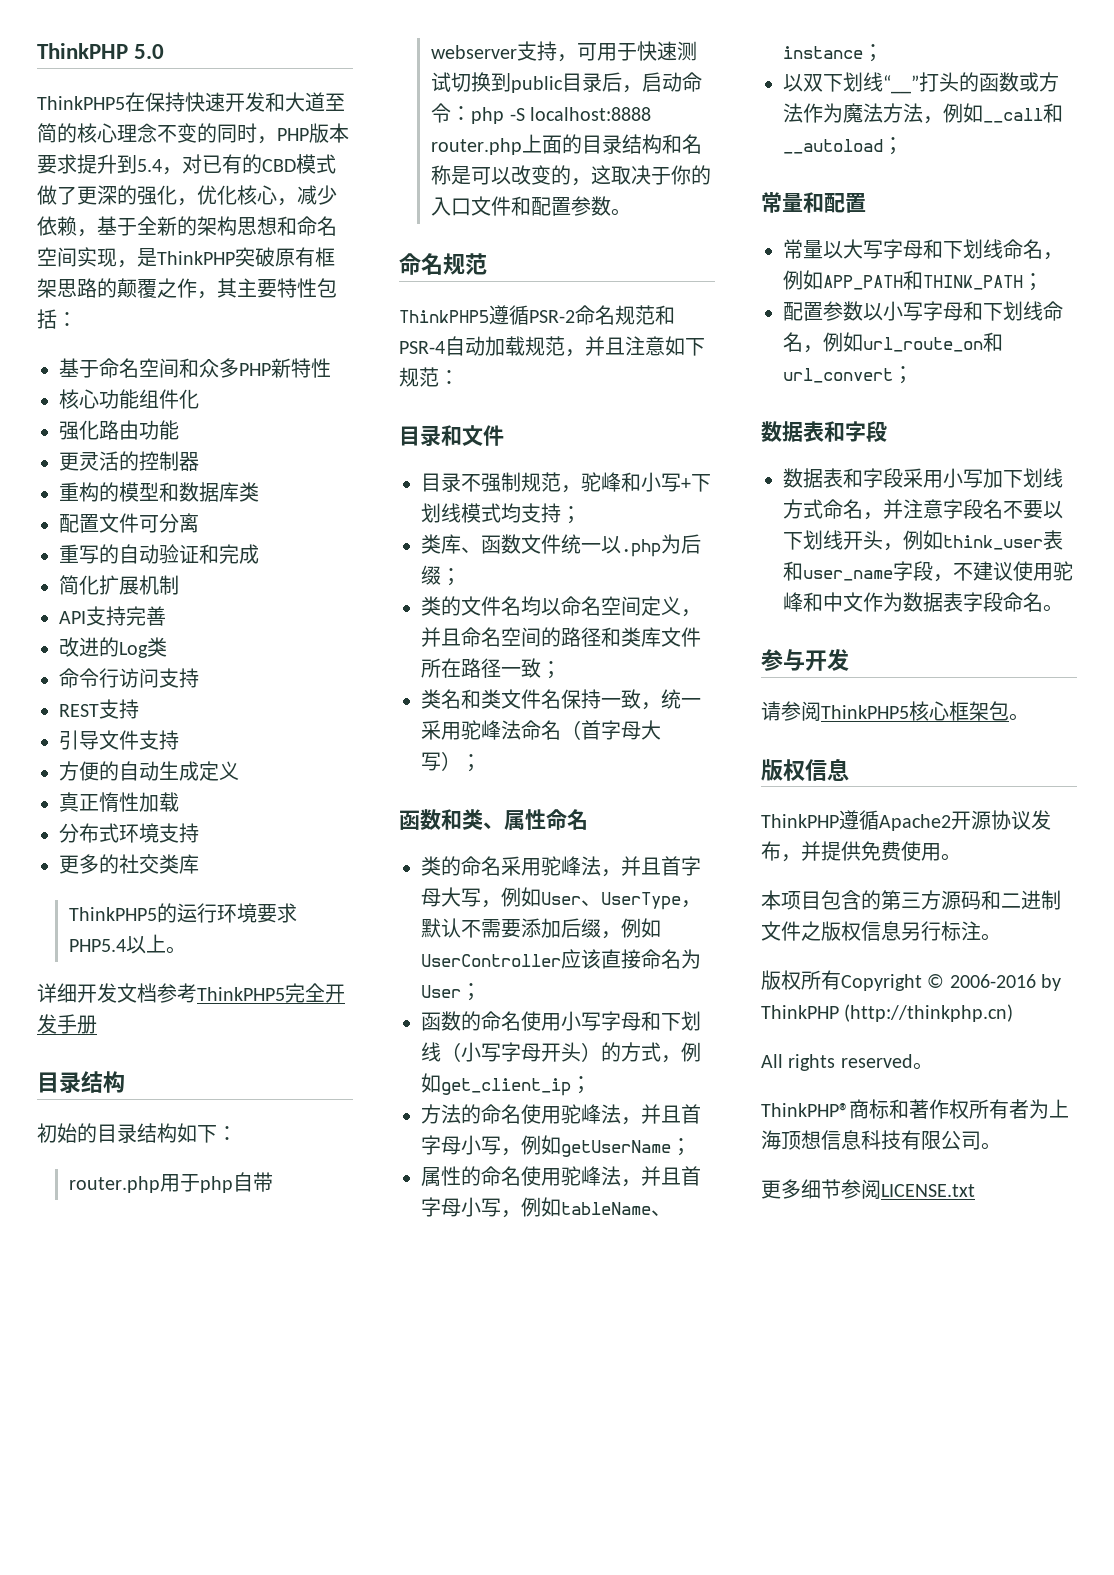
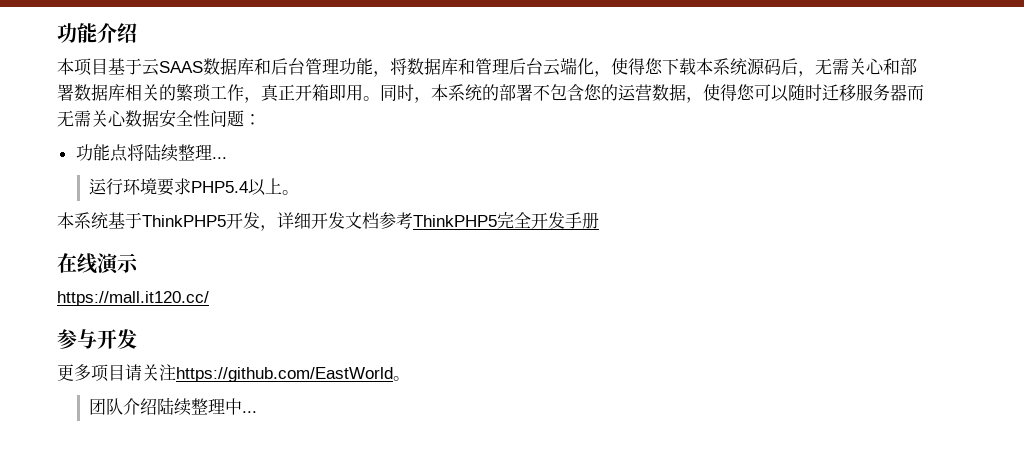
- ThinkPHP 5.0
- ThinkPHP5在保持快速开发和大道至简的核心理念不变的同时，PHP版本要求提升到5.4，对已有的CBD模式做了更深的强化，优化核心，减少依赖，基于全新的架构思想和命名空间实现，是ThinkPHP突破原有框架思路的颠覆之作，其主要特性包括：
- 基于命名空间和众多PHP新特性
- 核心功能组件化
- 强化路由功能
- 更灵活的控制器
- 重构的模型和数据库类
- 配置文件可分离
- 重写的自动验证和完成
- 简化扩展机制
- API支持完善
- 改进的Log类
- 命令行访问支持
- REST支持
- 引导文件支持
- 方便的自动生成定义
- 真正惰性加载
- 分布式环境支持
- 更多的社交类库
- ThinkPHP5的运行环境要求PHP5.4以上。
+ 功能介绍
+ 本项目基于云SAAS数据库和后台管理功能，将数据库和管理后台云端化，使得您下载本系统源码后，无需关心和部署数据库相关的繁琐工作，真正开箱即用。同时，本系统的部署不包含您的运营数据，使得您可以随时迁移服务器而无需关心数据安全性问题：
+ 功能点将陆续整理...
+ 运行环境要求PHP5.4以上。
- 详细开发文档参考ThinkPHP5完全开发手册
- 目录结构
- 初始的目录结构如下：
- router.php用于php自带webserver支持，可用于快速测试切换到public目录后，启动命令：php -S localhost:8888 router.php上面的目录结构和名称是可以改变的，这取决于你的入口文件和配置参数。
- 命名规范
- ThinkPHP5遵循PSR-2命名规范和PSR-4自动加载规范，并且注意如下规范：
- 目录和文件
- 目录不强制规范，驼峰和小写+下划线模式均支持；
- 类库、函数文件统一以.php为后缀；
- 类的文件名均以命名空间定义，并且命名空间的路径和类库文件所在路径一致；
- 类名和类文件名保持一致，统一采用驼峰法命名（首字母大写）；
- 函数和类、属性命名
- 类的命名采用驼峰法，并且首字母大写，例如User、UserType，默认不需要添加后缀，例如UserController应该直接命名为User；
- 函数的命名使用小写字母和下划线（小写字母开头）的方式，例如get_client_ip；
- 方法的命名使用驼峰法，并且首字母小写，例如getUserName；
- 属性的命名使用驼峰法，并且首字母小写，例如tableName、instance；
- 以双下划线“__”打头的函数或方法作为魔法方法，例如__call和__autoload；
- 常量和配置
- 常量以大写字母和下划线命名，例如APP_PATH和THINK_PATH；
- 配置参数以小写字母和下划线命名，例如url_route_on和url_convert；
- 数据表和字段
- 数据表和字段采用小写加下划线方式命名，并注意字段名不要以下划线开头，例如think_user表和user_name字段，不建议使用驼峰和中文作为数据表字段命名。
+ 本系统基于ThinkPHP5开发，详细开发文档参考ThinkPHP5完全开发手册
+ 在线演示
+ https://mall.it120.cc/
  参与开发
- 请参阅ThinkPHP5核心框架包。
- 版权信息
- ThinkPHP遵循Apache2开源协议发布，并提供免费使用。
- 本项目包含的第三方源码和二进制文件之版权信息另行标注。
- 版权所有Copyright © 2006-2016 by ThinkPHP (http://thinkphp.cn)
- All rights reserved。
- ThinkPHP®商标和著作权所有者为上海顶想信息科技有限公司。
- 更多细节参阅LICENSE.txt
+ 更多项目请关注https://github.com/EastWorld。
+ 团队介绍陆续整理中...

